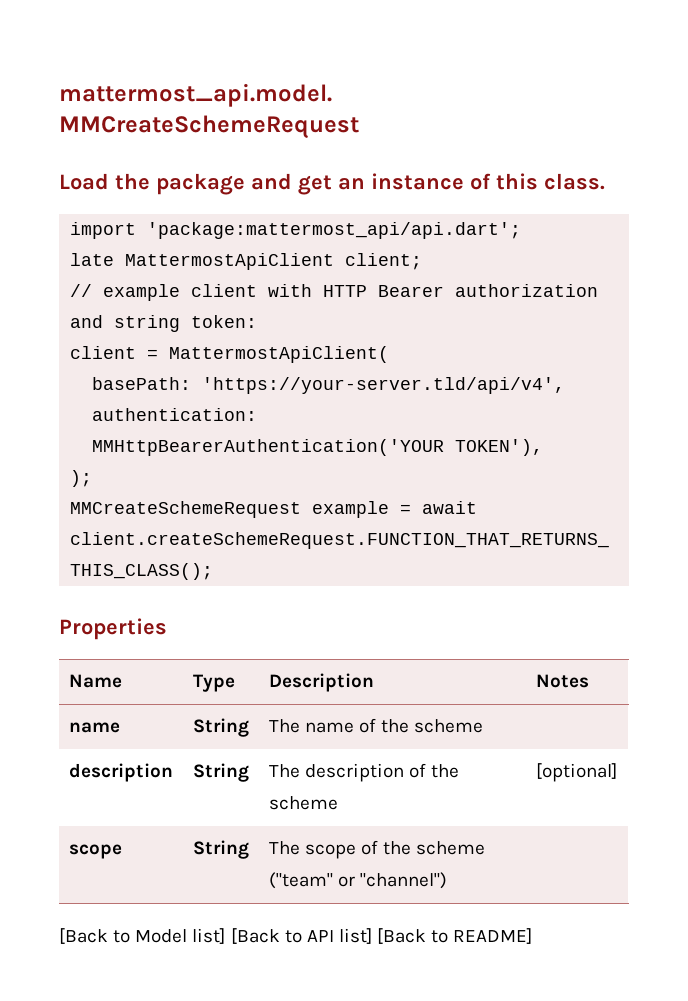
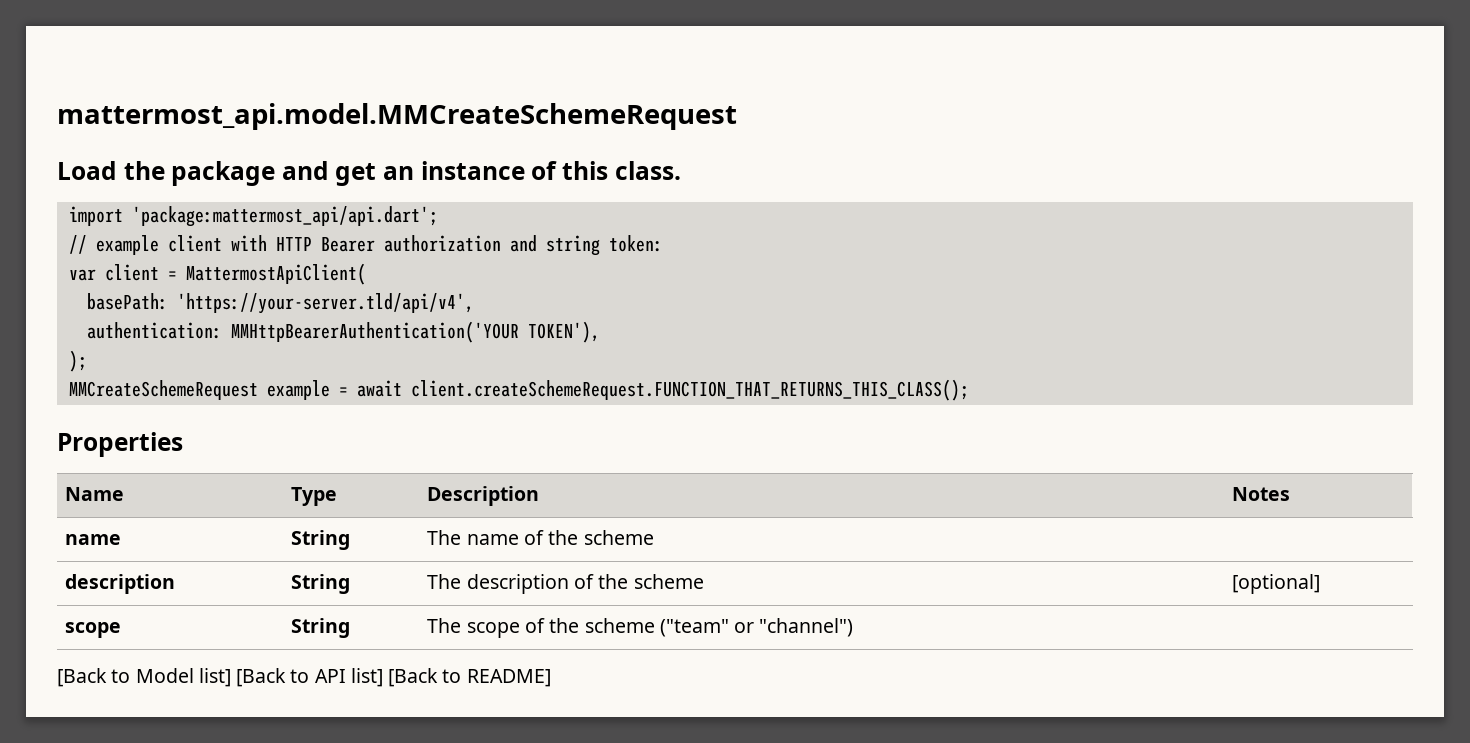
- late MattermostApiClient client;
- client = MattermostApiClient(
+ var client = MattermostApiClient(

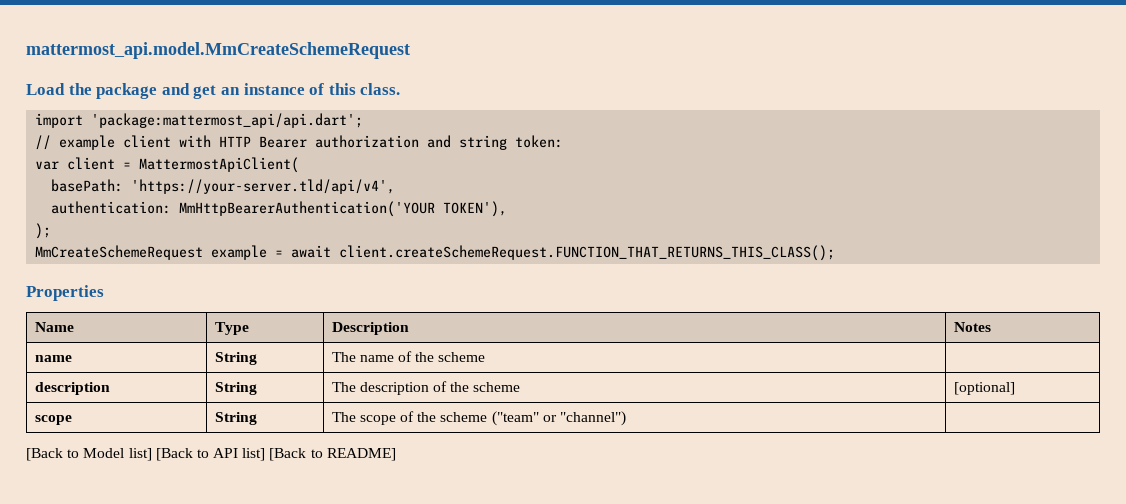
- mattermost_api.model.MMCreateSchemeRequest
+ mattermost_api.model.MmCreateSchemeRequest
- authentication: MMHttpBearerAuthentication('YOUR TOKEN'),
+ authentication: MmHttpBearerAuthentication('YOUR TOKEN'),
- MMCreateSchemeRequest example = await client.createSchemeRequest.FUNCTION_THAT_RETURNS_THIS_CLASS();
+ MmCreateSchemeRequest example = await client.createSchemeRequest.FUNCTION_THAT_RETURNS_THIS_CLASS();

